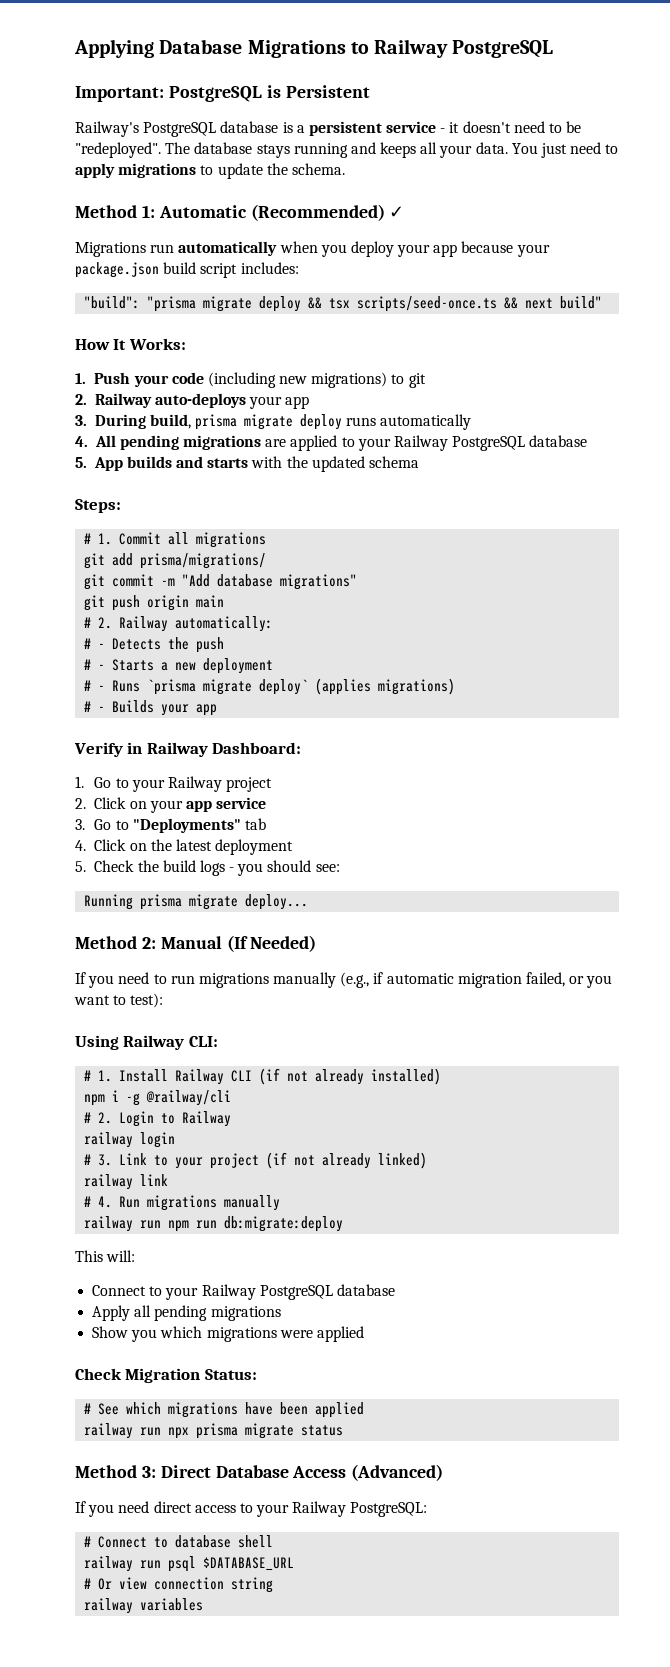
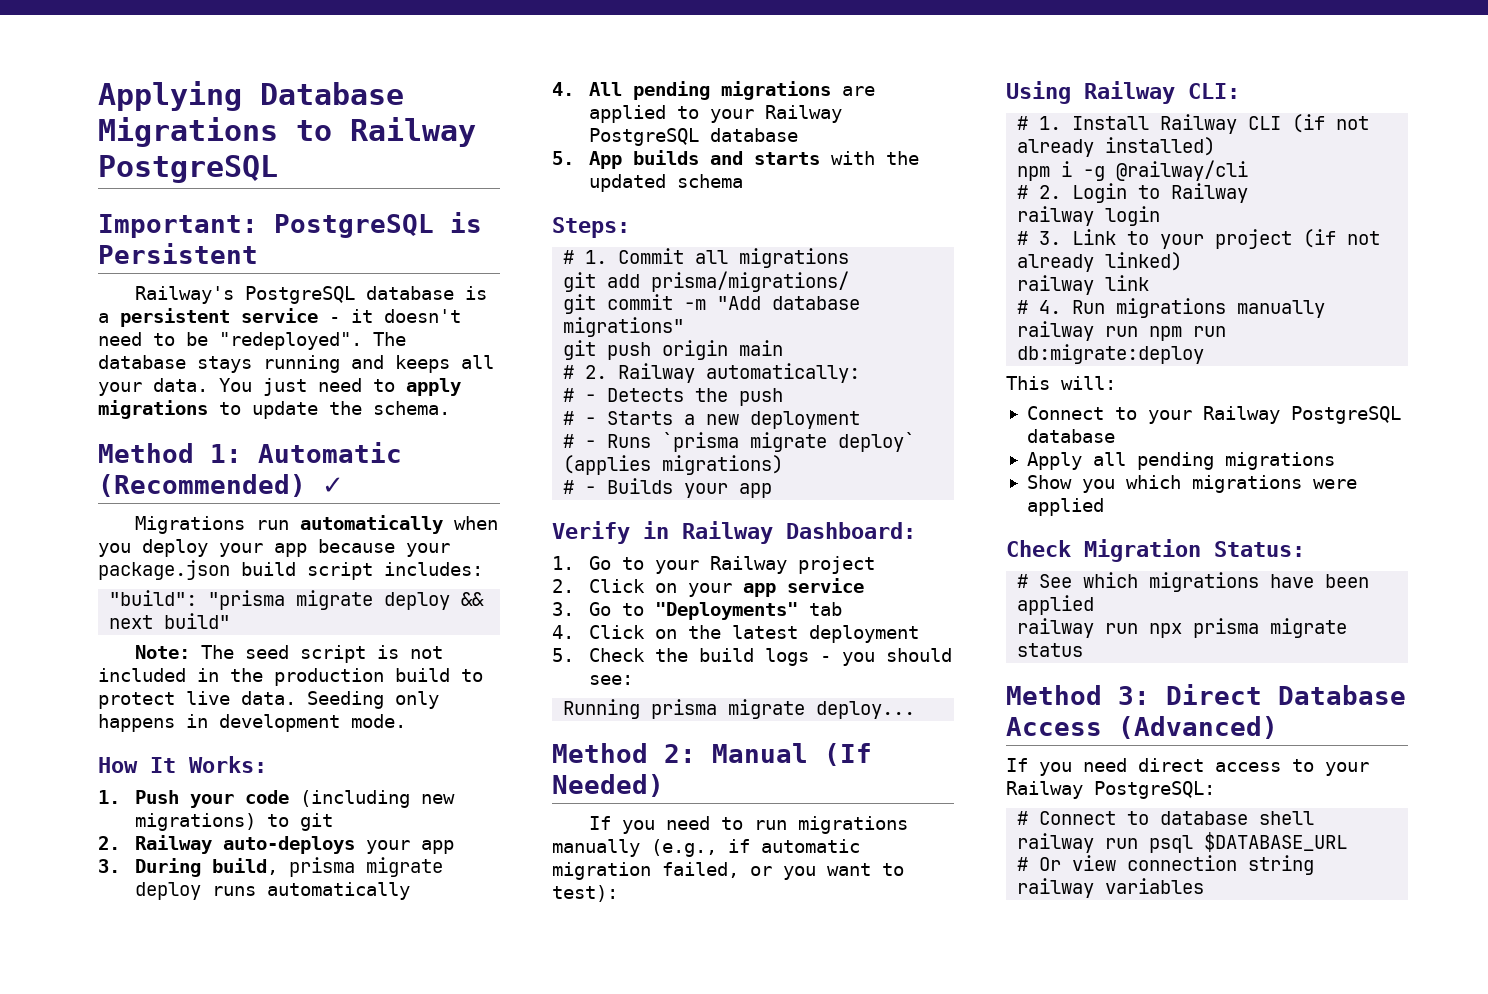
- "build": "prisma migrate deploy && tsx scripts/seed-once.ts && next build"
+ "build": "prisma migrate deploy && next build"
+ Note: The seed script is not included in the production build to protect live data. Seeding only happens in development mode.

